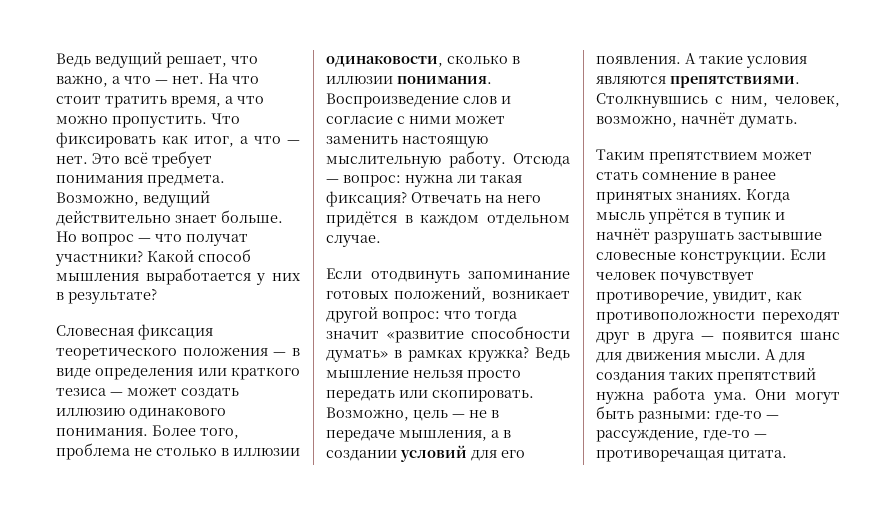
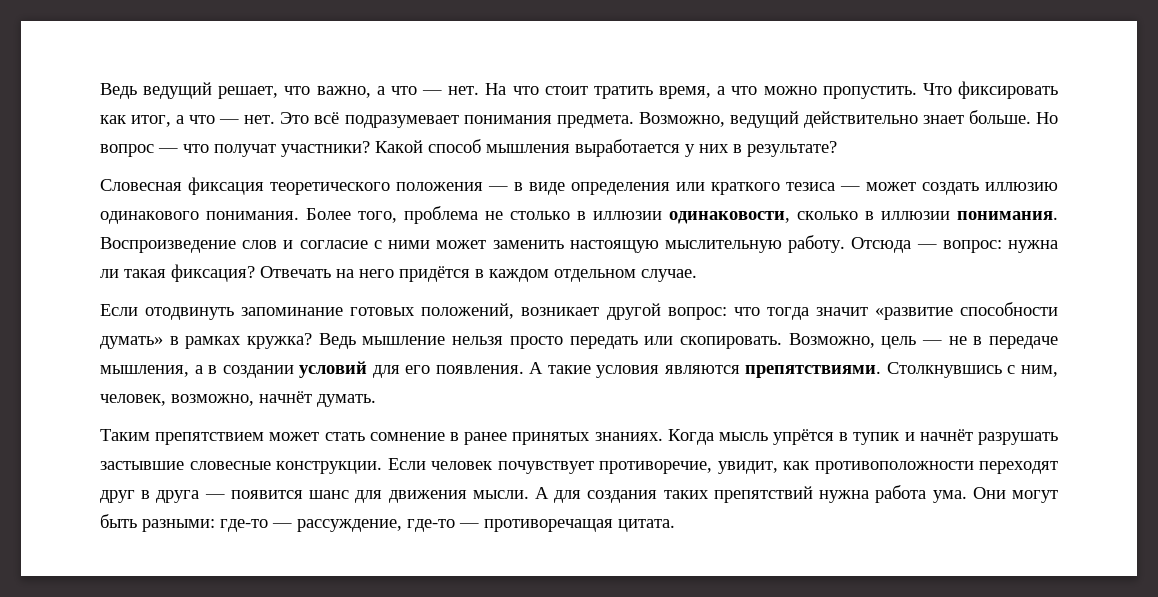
- Это всё требует понимания предмета.
+ Это всё подразумевает понимания предмета.

